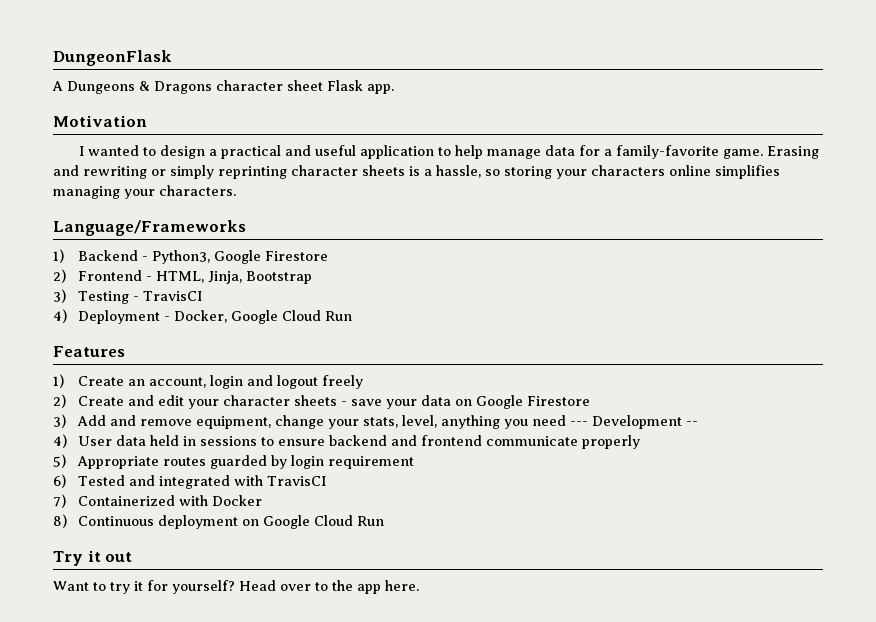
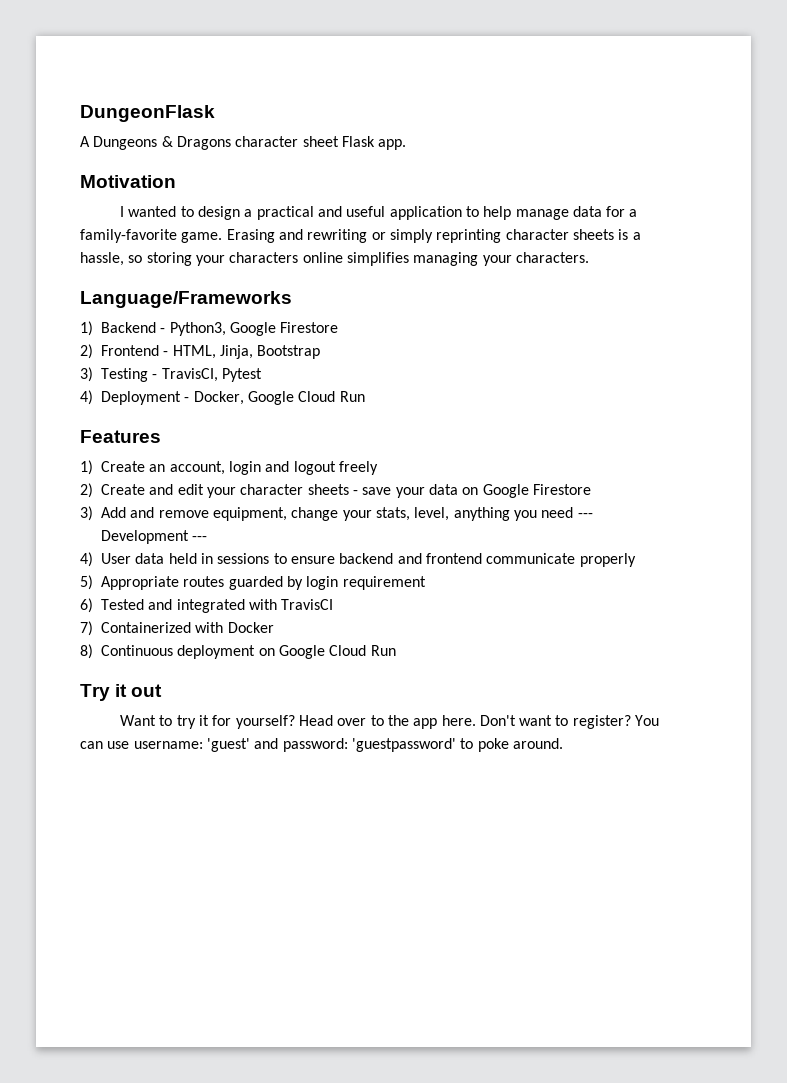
- 3) Testing - TravisCI
+ 3) Testing - TravisCI, Pytest
- 3) Add and remove equipment, change your stats, level, anything you need --- Development --
+ 3) Add and remove equipment, change your stats, level, anything you need --- Development ---
+ Don't want to register? You can use username: 'guest' and password: 'guestpassword' to poke around.

